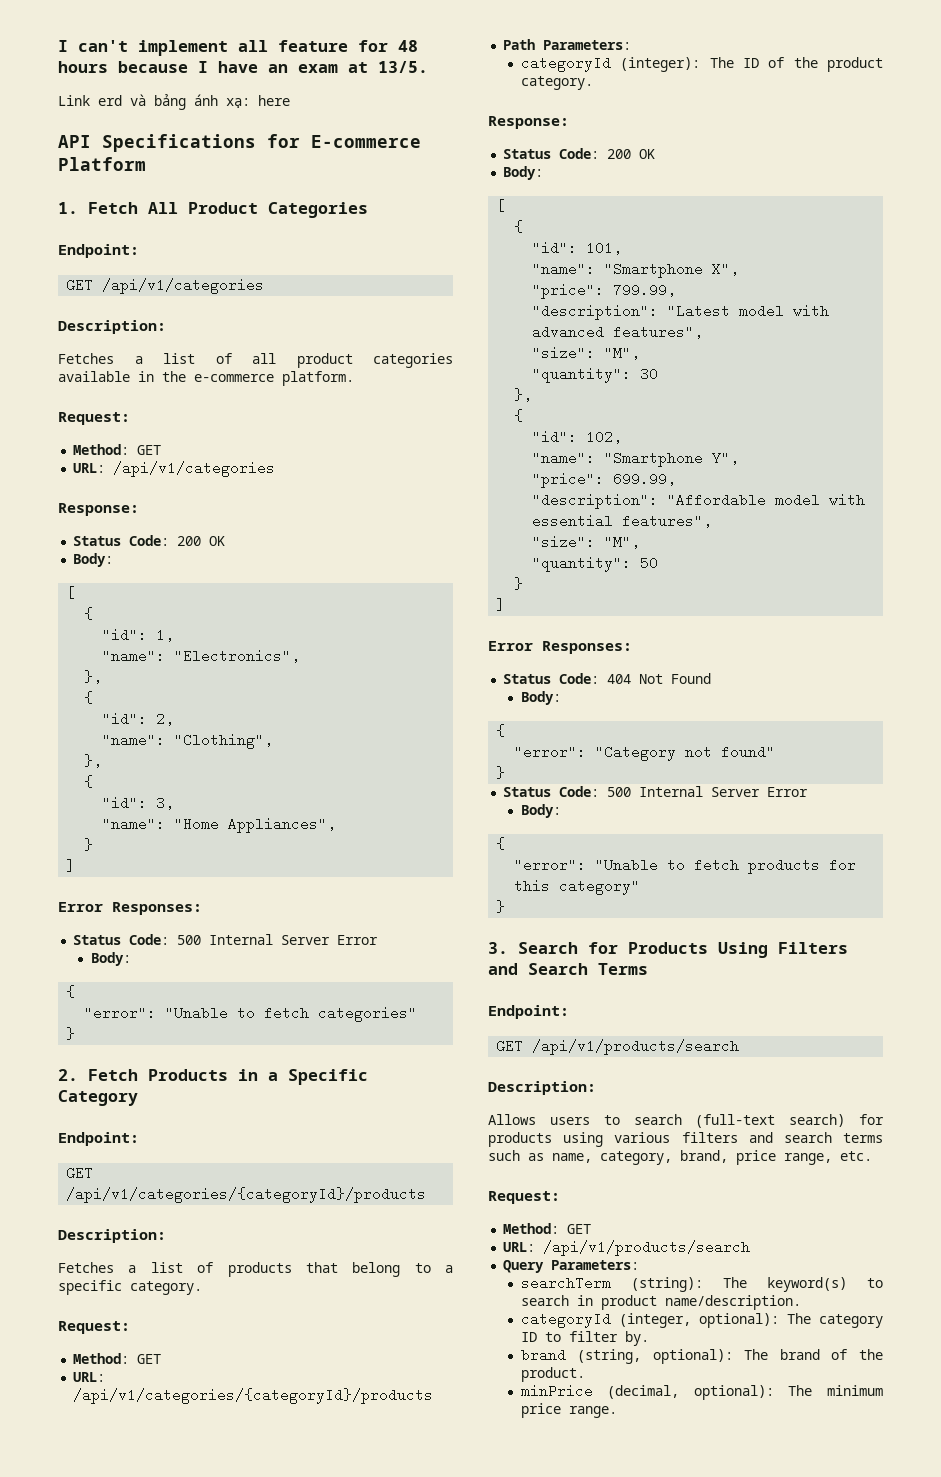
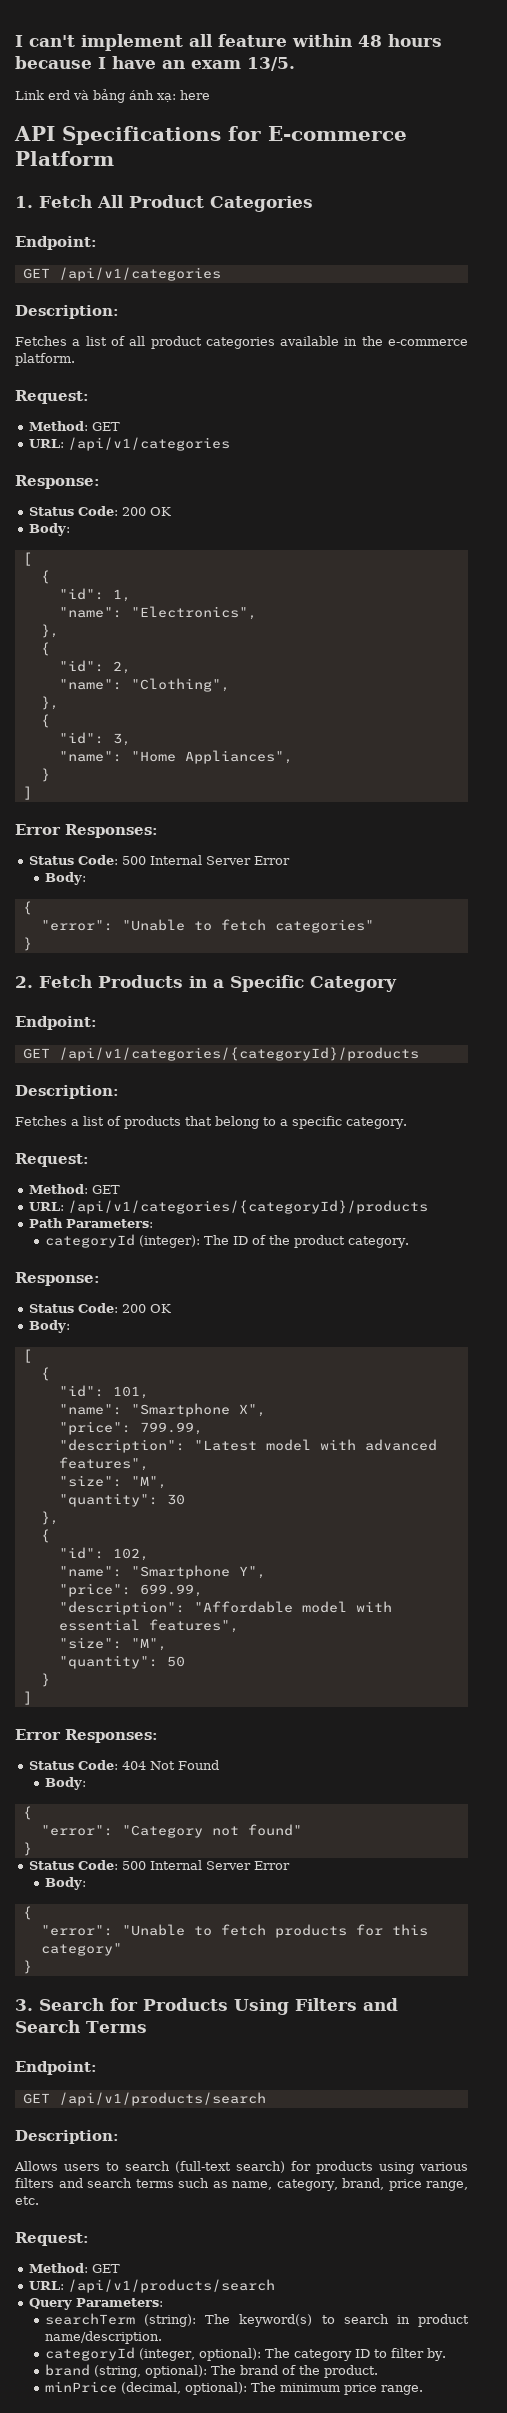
- I can't implement all feature for 48 hours because I have an exam at 13/5.
+ I can't implement all feature within 48 hours because I have an exam 13/5.

